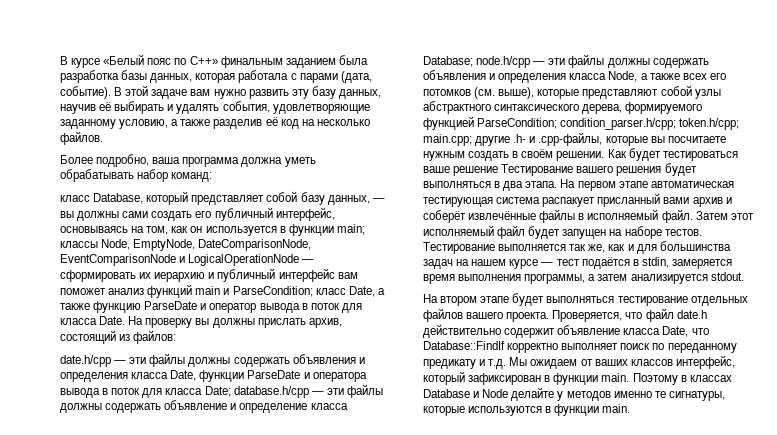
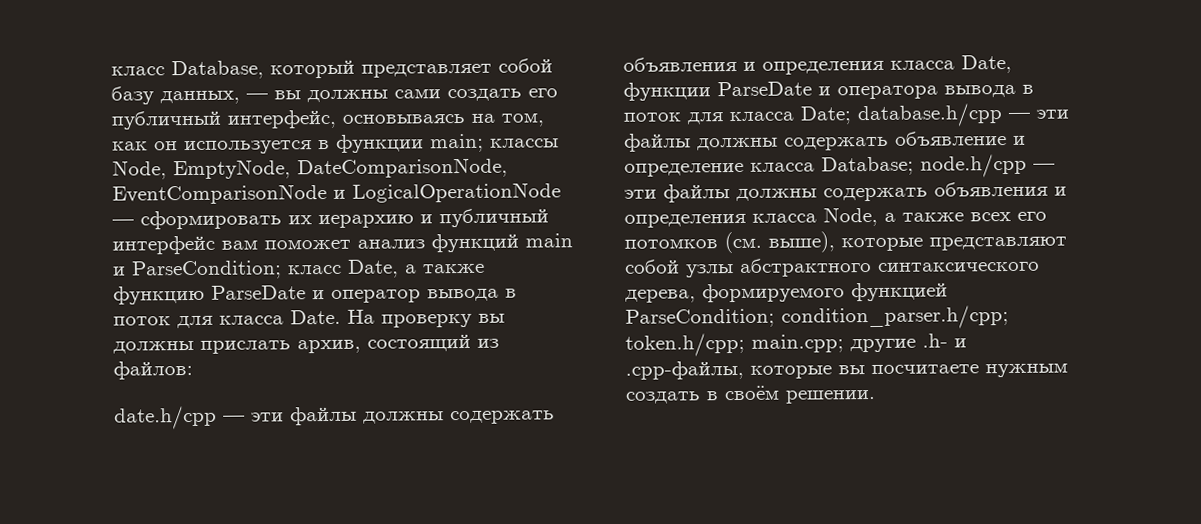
- В курсе «Белый пояс по С++» финальным заданием была разработка базы данных, которая работала с парами (дата, событие). В этой задаче вам нужно развить эту базу данных, научив её выбирать и удалять события, удовлетворяющие заданному условию, а также разделив её код на несколько файлов.
- Более подробно, ваша программа должна уметь обрабатывать набор команд:
- Как будет тестироваться ваше решение Тестирование вашего решения будет выполняться в два этапа. На первом этапе автоматическая тестирующая система распакует присланный вами архив и соберёт извлечённые файлы в исполняемый файл. Затем этот исполняемый файл будет запущен на наборе тестов. Тестирование выполняется так же, как и для большинства задач на нашем курсе — тест подаётся в stdin, замеряется время выполнения программы, а затем анализируется stdout.
- На втором этапе будет выполняться тестирование отдельных файлов вашего проекта. Проверяется, что файл date.h действительно содержит объявление класса Date, что Database::FindIf корректно выполняет поиск по переданному предикату и т.д. Мы ожидаем от ваших классов интерфейс, который зафиксирован в функции main. Поэтому в классах Database и Node делайте у методов именно те сигнатуры, которые используются в функции main.

